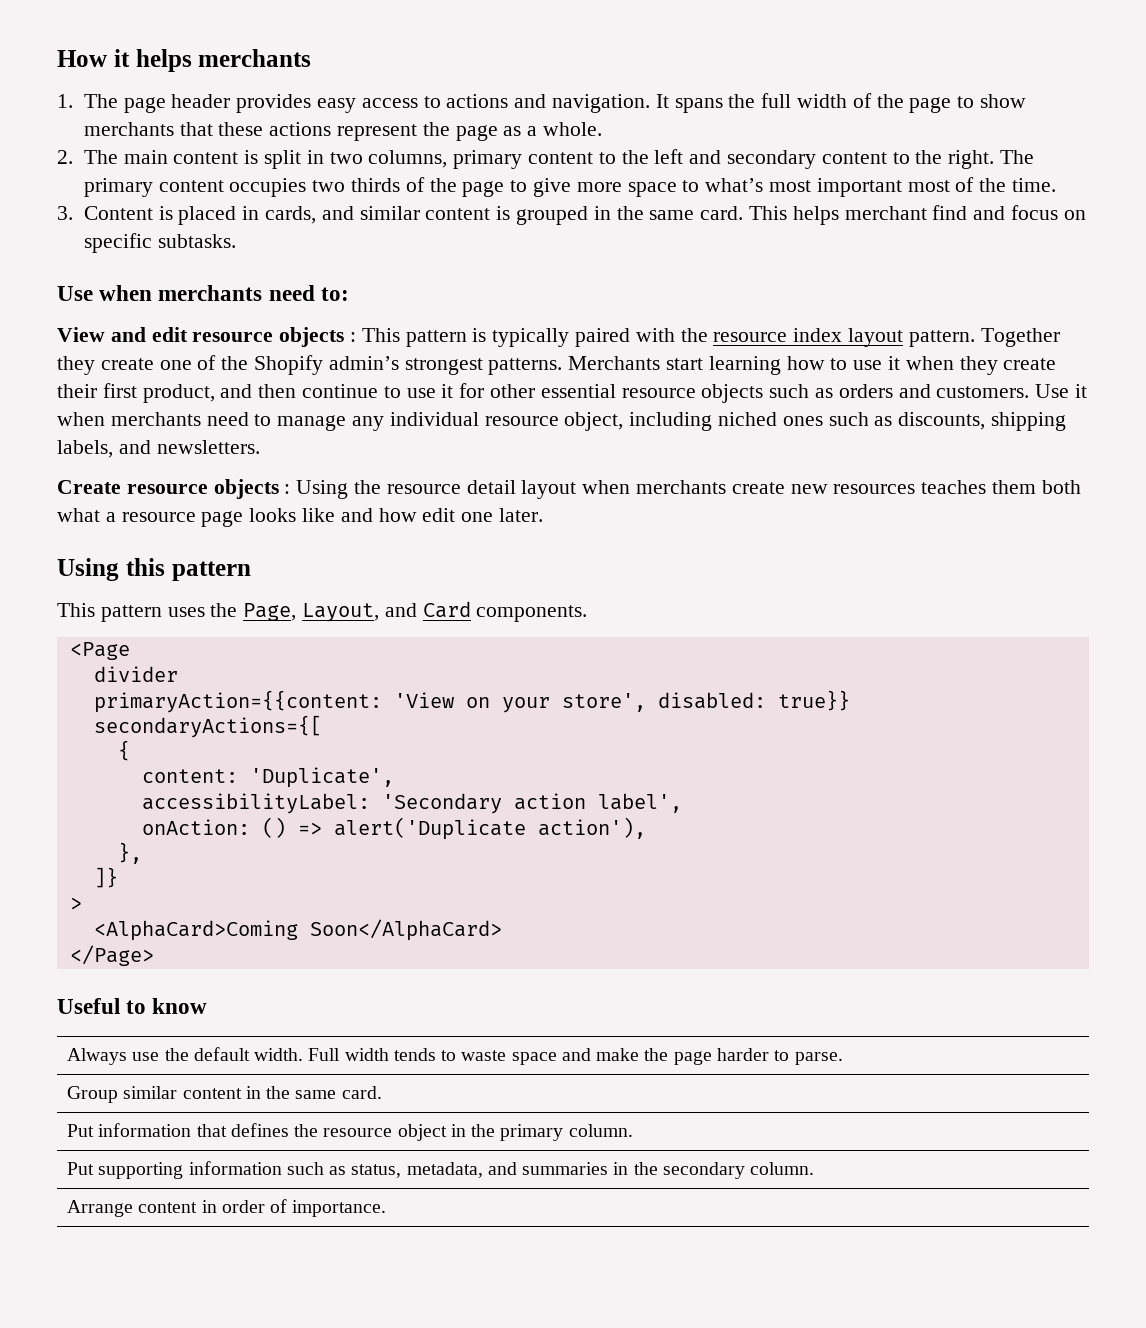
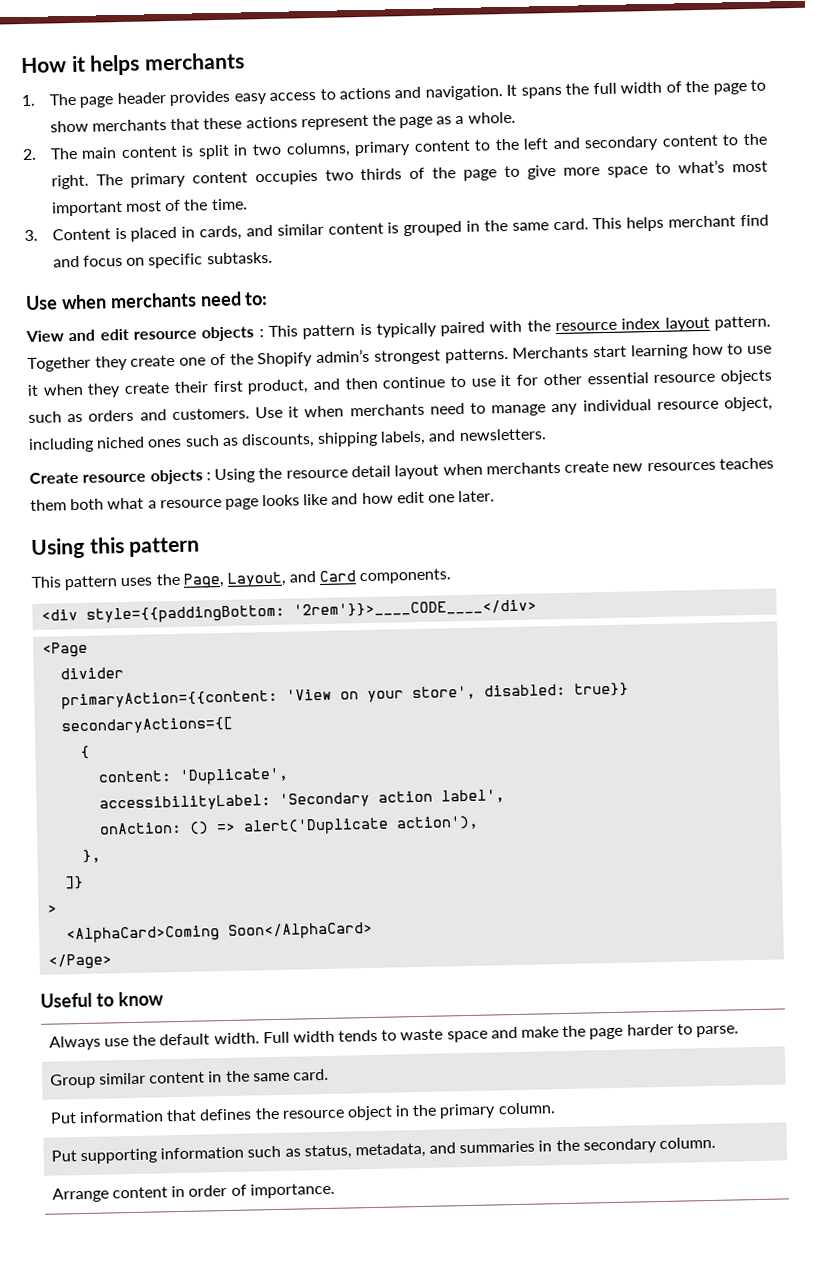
+ <div style={{paddingBottom: '2rem'}}>____CODE____</div>

